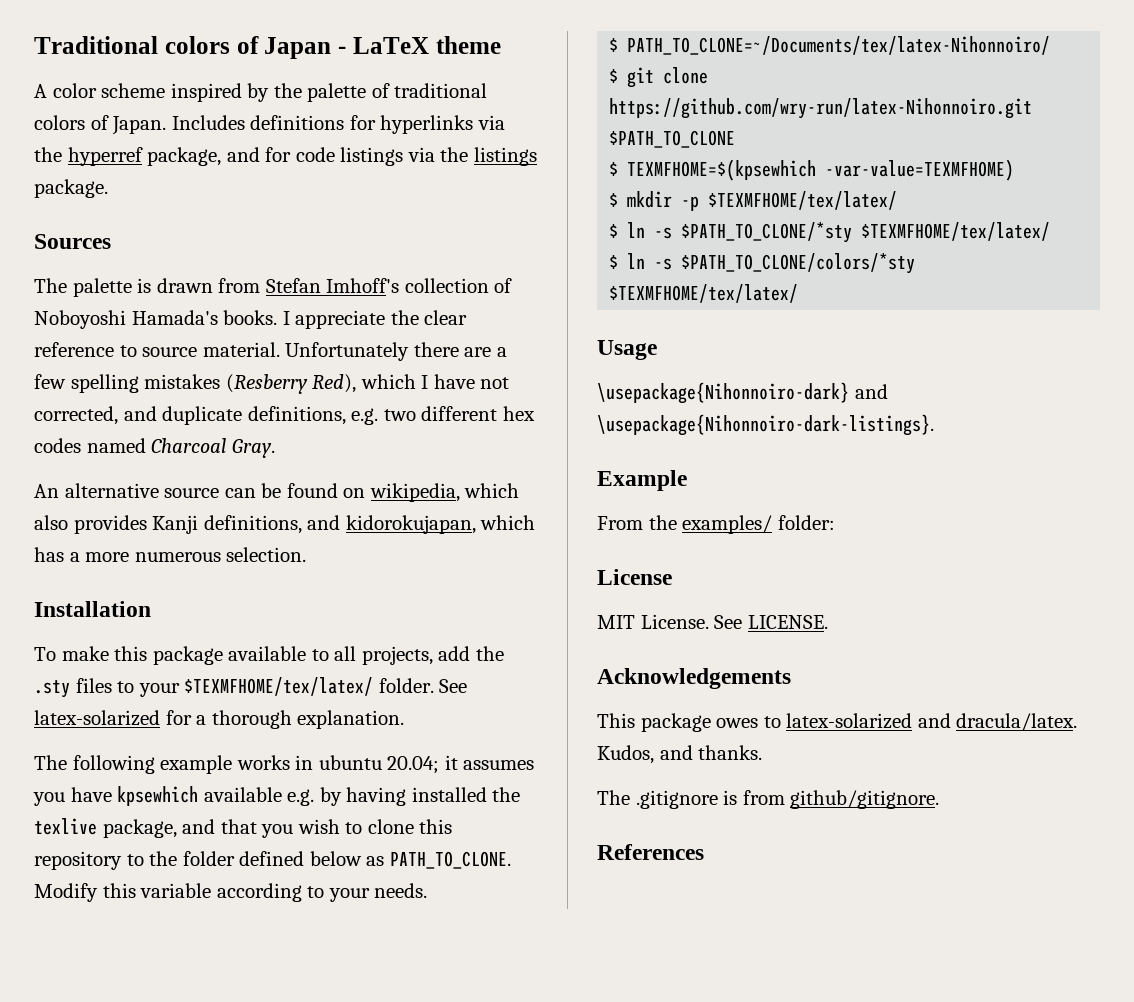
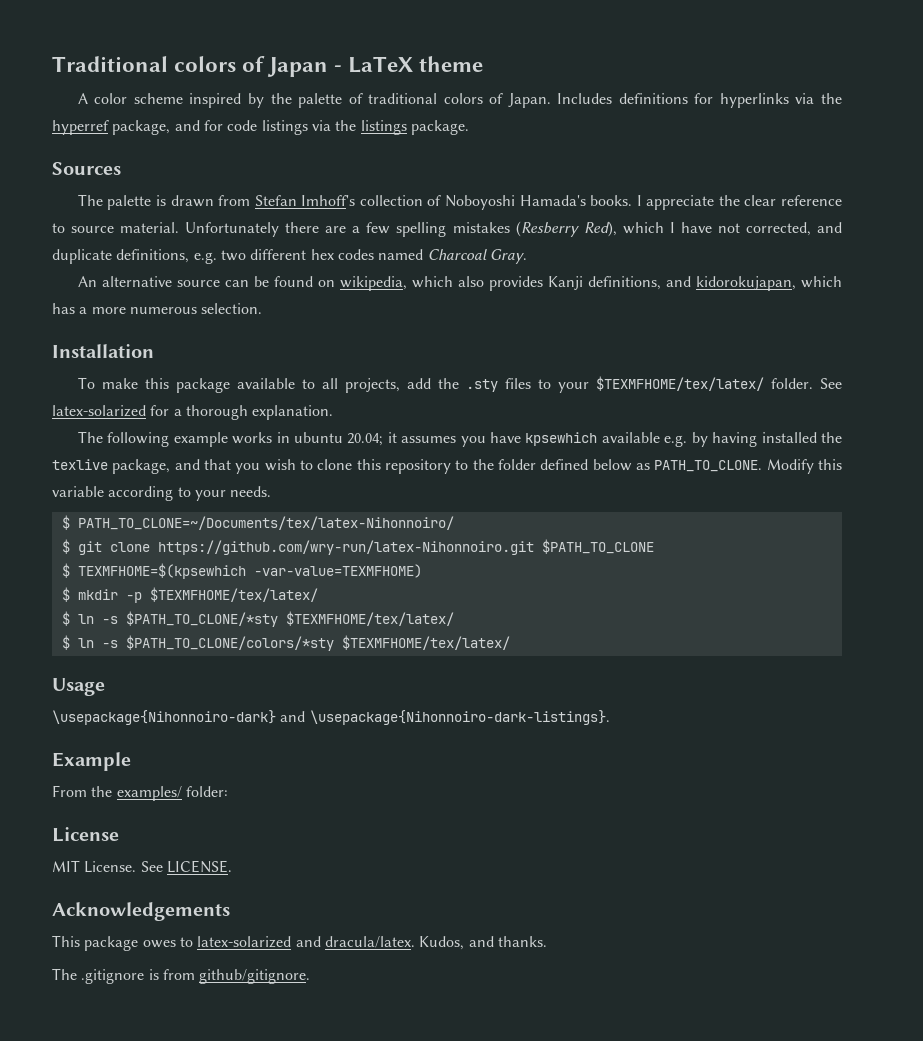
- References

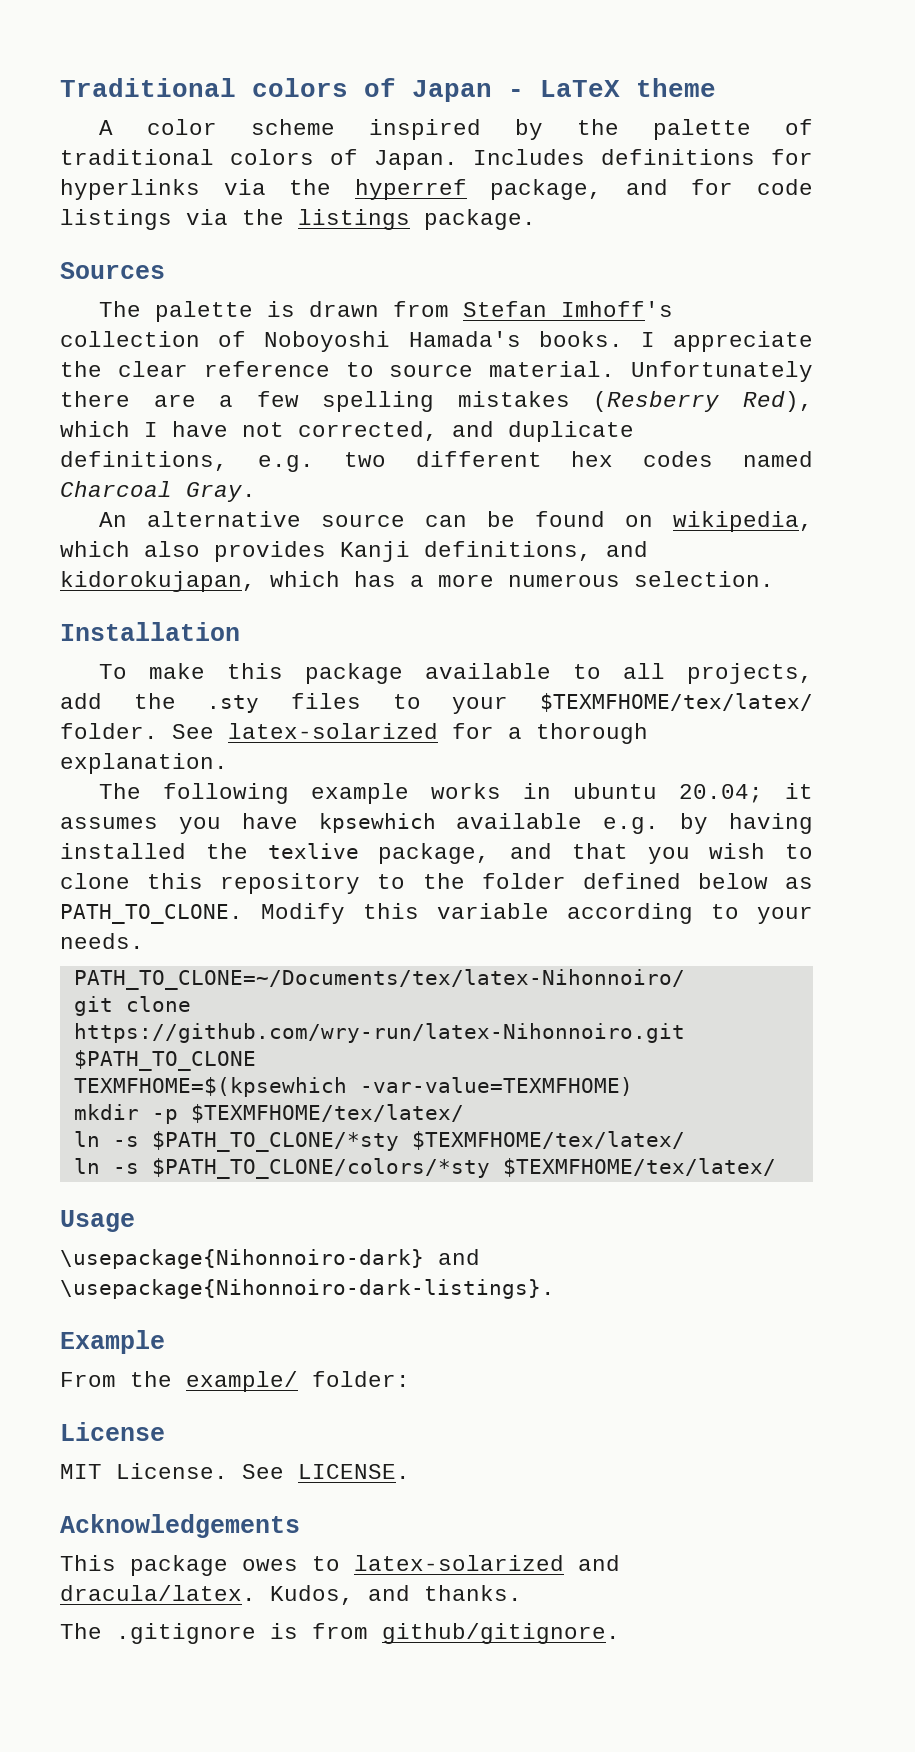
- $ PATH_TO_CLONE=~/Documents/tex/latex-Nihonnoiro/
+ PATH_TO_CLONE=~/Documents/tex/latex-Nihonnoiro/
- $ git clone https://github.com/wry-run/latex-Nihonnoiro.git $PATH_TO_CLONE
+ git clone https://github.com/wry-run/latex-Nihonnoiro.git $PATH_TO_CLONE
- $ TEXMFHOME=$(kpsewhich -var-value=TEXMFHOME)
+ TEXMFHOME=$(kpsewhich -var-value=TEXMFHOME)
- $ mkdir -p $TEXMFHOME/tex/latex/
+ mkdir -p $TEXMFHOME/tex/latex/
- $ ln -s $PATH_TO_CLONE/*sty $TEXMFHOME/tex/latex/
+ ln -s $PATH_TO_CLONE/*sty $TEXMFHOME/tex/latex/
- $ ln -s $PATH_TO_CLONE/colors/*sty $TEXMFHOME/tex/latex/
+ ln -s $PATH_TO_CLONE/colors/*sty $TEXMFHOME/tex/latex/
- From the examples/ folder:
+ From the example/ folder:

